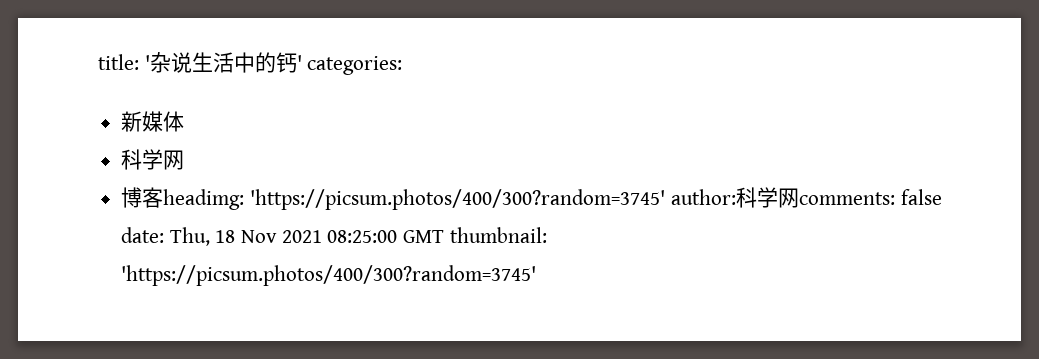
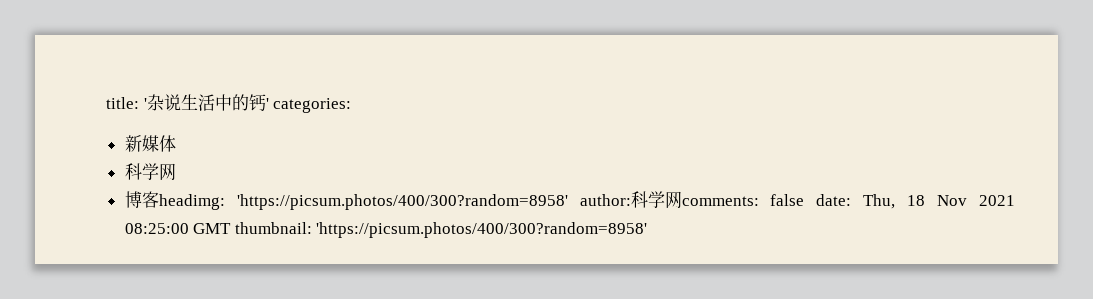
- 博客headimg: 'https://picsum.photos/400/300?random=3745' author:科学网comments: false date: Thu, 18 Nov 2021 08:25:00 GMT thumbnail: 'https://picsum.photos/400/300?random=3745'
+ 博客headimg: 'https://picsum.photos/400/300?random=8958' author:科学网comments: false date: Thu, 18 Nov 2021 08:25:00 GMT thumbnail: 'https://picsum.photos/400/300?random=8958'

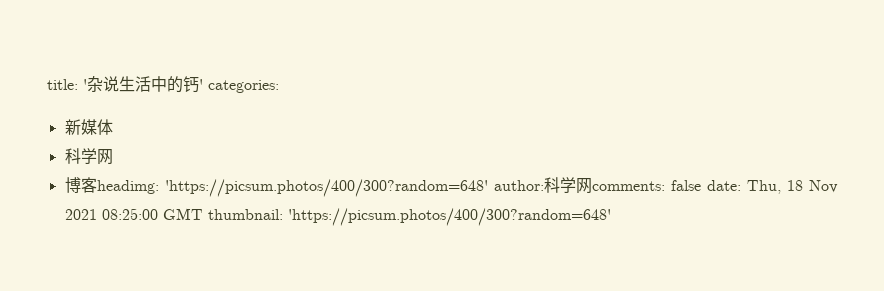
- 博客headimg: 'https://picsum.photos/400/300?random=8958' author:科学网comments: false date: Thu, 18 Nov 2021 08:25:00 GMT thumbnail: 'https://picsum.photos/400/300?random=8958'
+ 博客headimg: 'https://picsum.photos/400/300?random=648' author:科学网comments: false date: Thu, 18 Nov 2021 08:25:00 GMT thumbnail: 'https://picsum.photos/400/300?random=648'

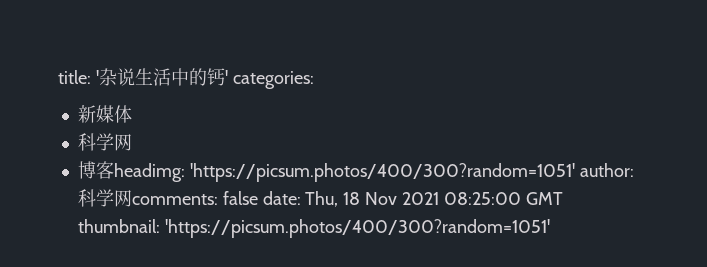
- 博客headimg: 'https://picsum.photos/400/300?random=648' author:科学网comments: false date: Thu, 18 Nov 2021 08:25:00 GMT thumbnail: 'https://picsum.photos/400/300?random=648'
+ 博客headimg: 'https://picsum.photos/400/300?random=1051' author:科学网comments: false date: Thu, 18 Nov 2021 08:25:00 GMT thumbnail: 'https://picsum.photos/400/300?random=1051'

